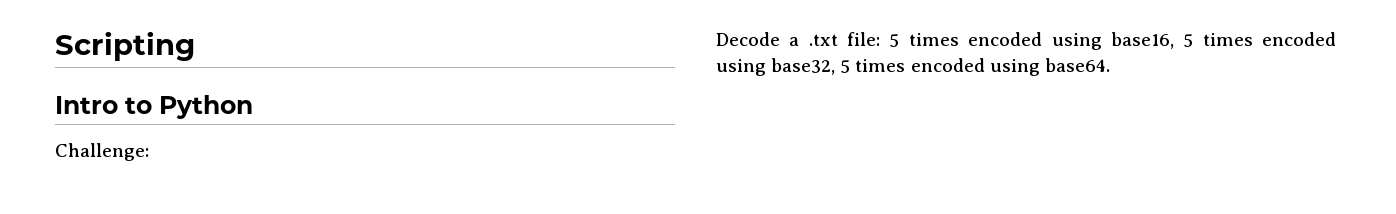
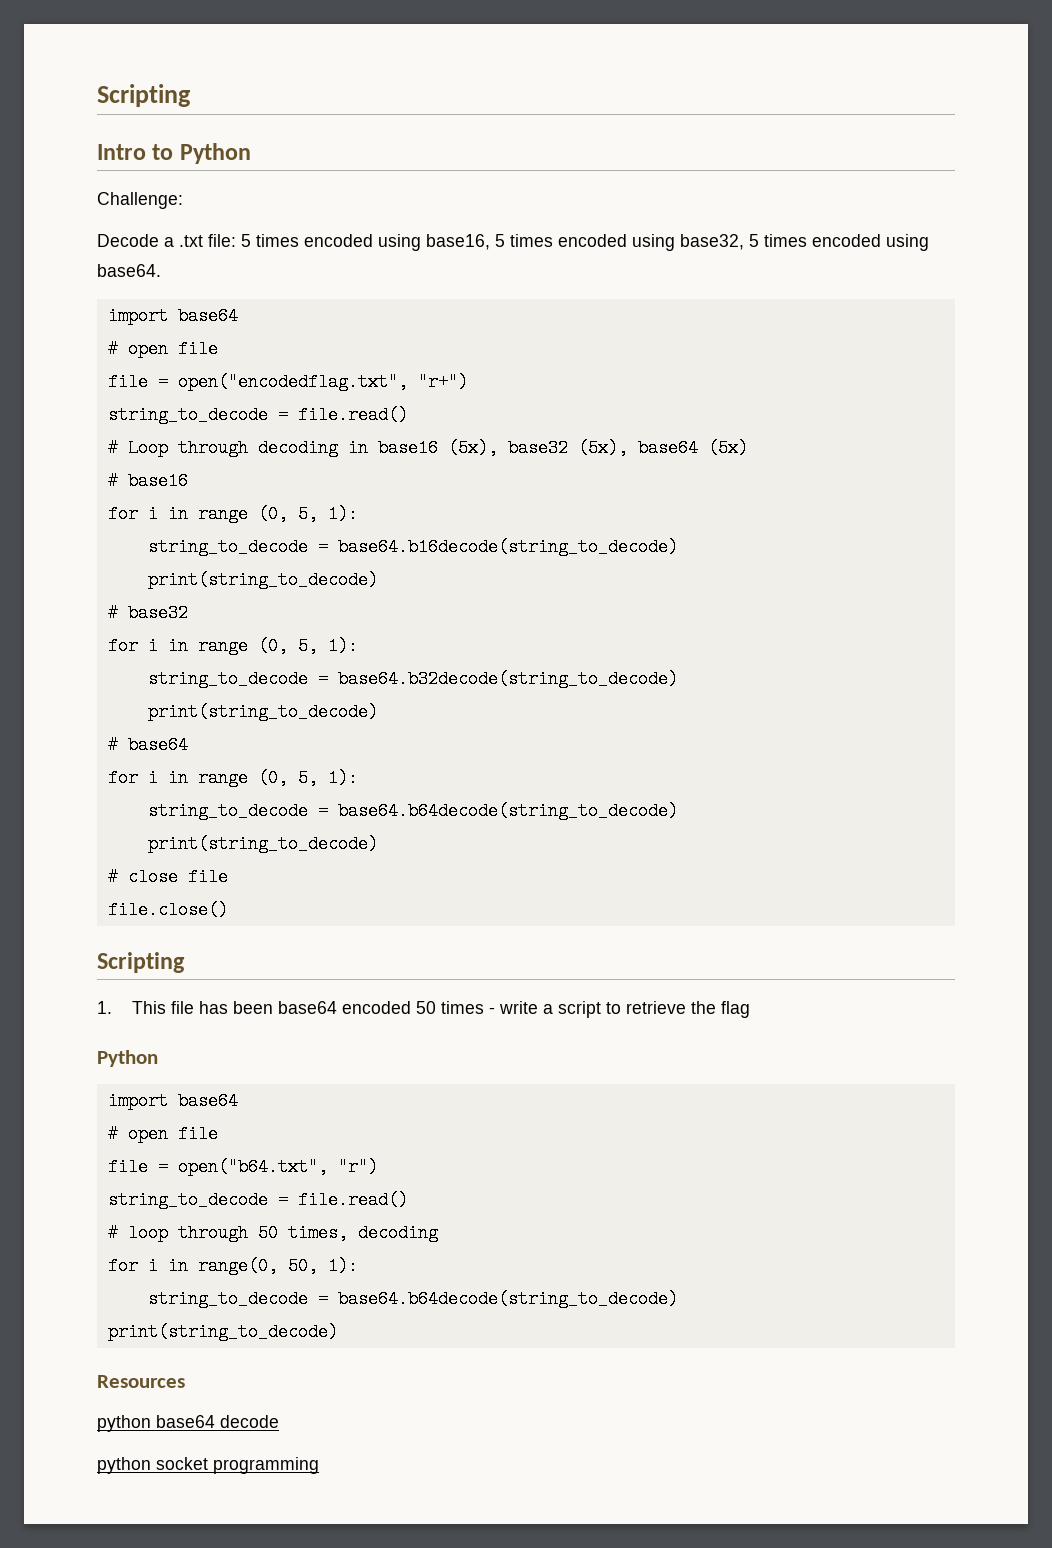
  Decode a .txt file: 5 times encoded using base16, 5 times encoded using base32, 5 times encoded using base64.
+ import base64
+ # open file
+ file = open("encodedflag.txt", "r+")
+ string_to_decode = file.read()
+ # Loop through decoding in base16 (5x), base32 (5x), base64 (5x)
+ # base16
+ for i in range (0, 5, 1):
+ string_to_decode = base64.b16decode(string_to_decode)
+ print(string_to_decode)
+ # base32
+ for i in range (0, 5, 1):
+ string_to_decode = base64.b32decode(string_to_decode)
+ print(string_to_decode)
+ # base64
+ for i in range (0, 5, 1):
+ string_to_decode = base64.b64decode(string_to_decode)
+ print(string_to_decode)
+ # close file
+ file.close()
+ Scripting
+ 1. This file has been base64 encoded 50 times - write a script to retrieve the flag
+ Python
+ import base64
+ # open file
+ file = open("b64.txt", "r")
+ string_to_decode = file.read()
+ # loop through 50 times, decoding
+ for i in range(0, 50, 1):
+ string_to_decode = base64.b64decode(string_to_decode)
+ print(string_to_decode)
+ Resources
+ python base64 decode
+ python socket programming

